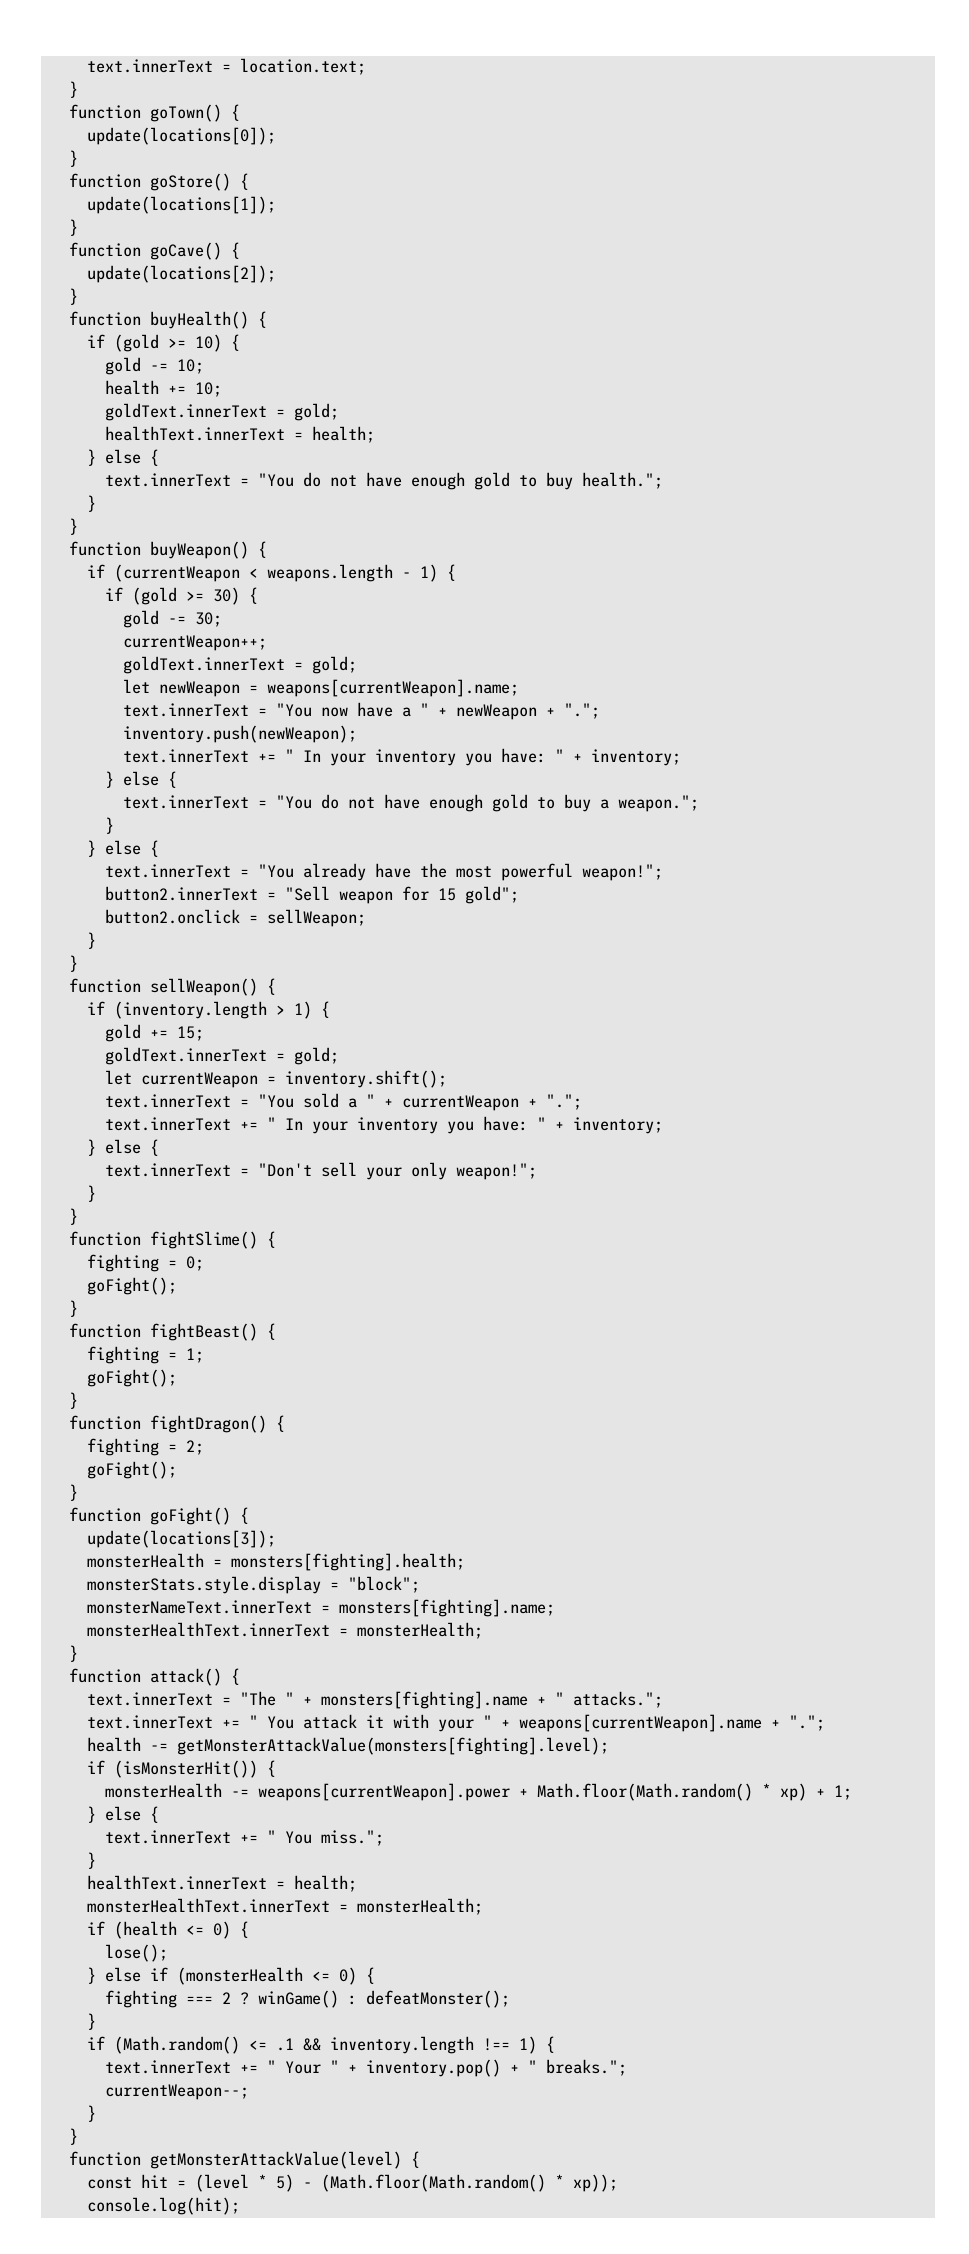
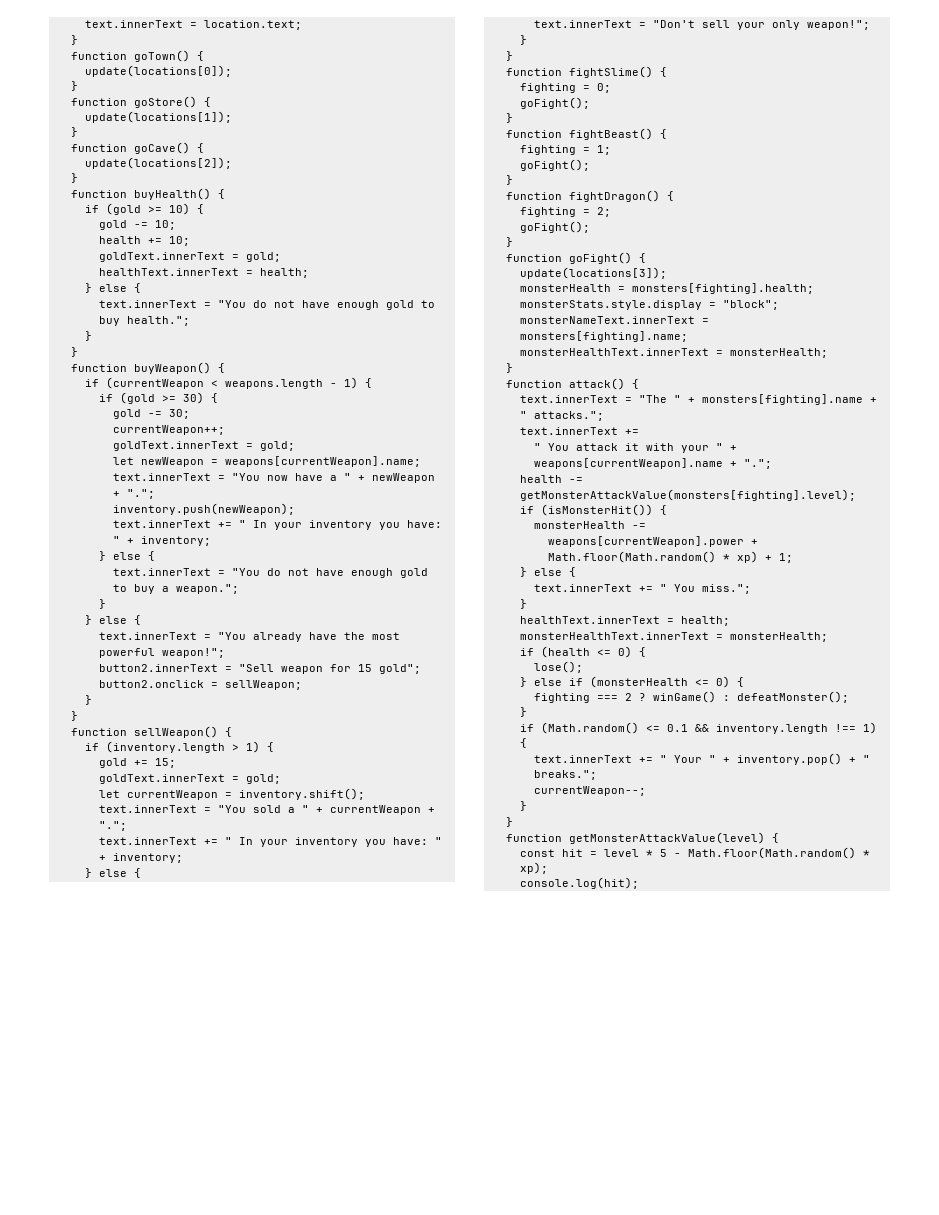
  text.innerText = "The " + monsters[fighting].name + " attacks.";
- text.innerText += " You attack it with your " + weapons[currentWeapon].name + ".";
+ text.innerText +=
+ " You attack it with your " + weapons[currentWeapon].name + ".";
- monsterHealth -= weapons[currentWeapon].power + Math.floor(Math.random() * xp) + 1;
+ monsterHealth -=
+ weapons[currentWeapon].power + Math.floor(Math.random() * xp) + 1;
- if (Math.random() <= .1 && inventory.length !== 1) {
+ if (Math.random() <= 0.1 && inventory.length !== 1) {
- const hit = (level * 5) - (Math.floor(Math.random() * xp));
+ const hit = level * 5 - Math.floor(Math.random() * xp);

